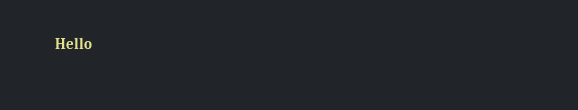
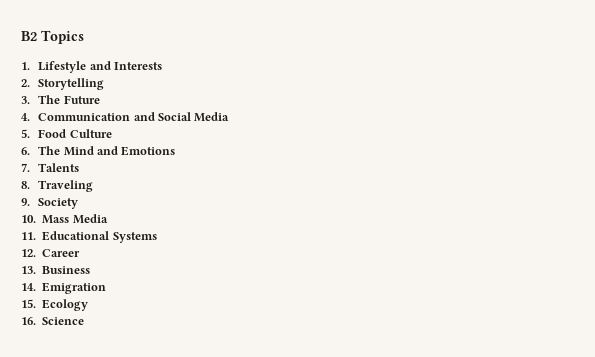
- Hello
+ B2 Topics
+ 1. Lifestyle and Interests
+ 2. Storytelling
+ 3. The Future
+ 4. Communication and Social Media
+ 5. Food Culture
+ 6. The Mind and Emotions
+ 7. Talents
+ 8. Traveling
+ 9. Society
+ 10. Mass Media
+ 11. Educational Systems
+ 12. Career
+ 13. Business
+ 14. Emigration
+ 15. Ecology
+ 16. Science

